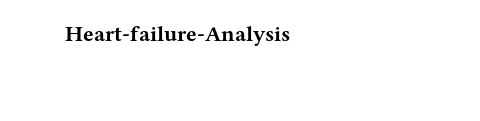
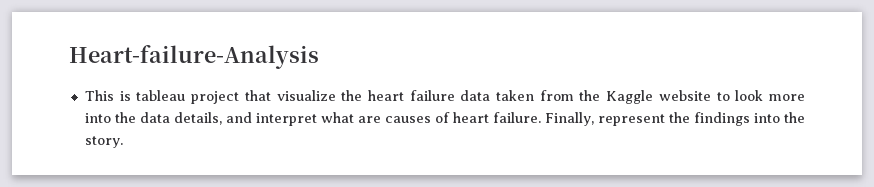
+ This is tableau project that visualize the heart failure data taken from the Kaggle website to look more into the data details, and interpret what are causes of heart failure. Finally, represent the findings into the story.

